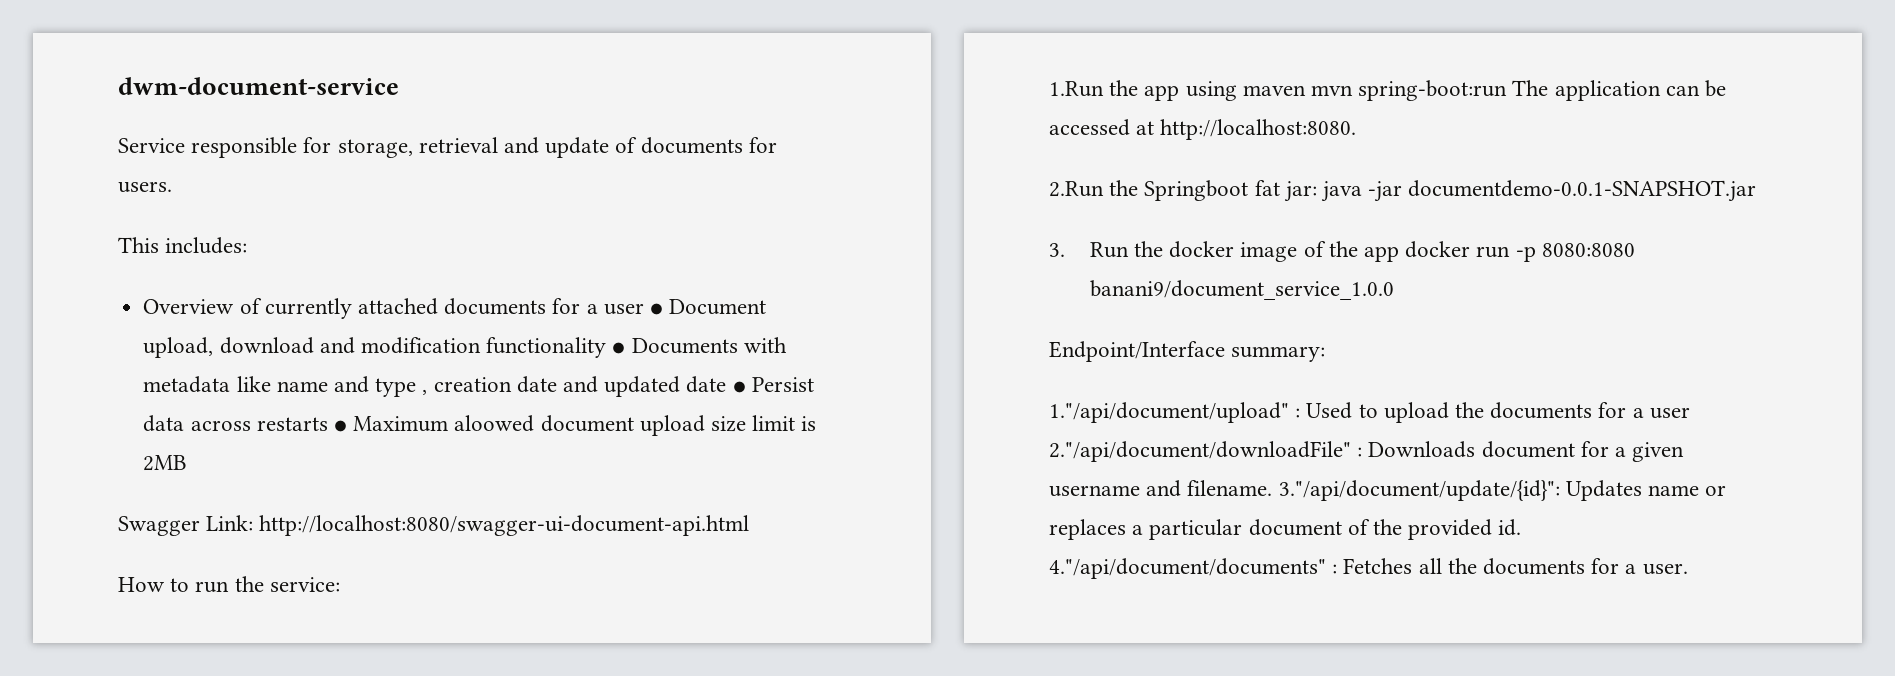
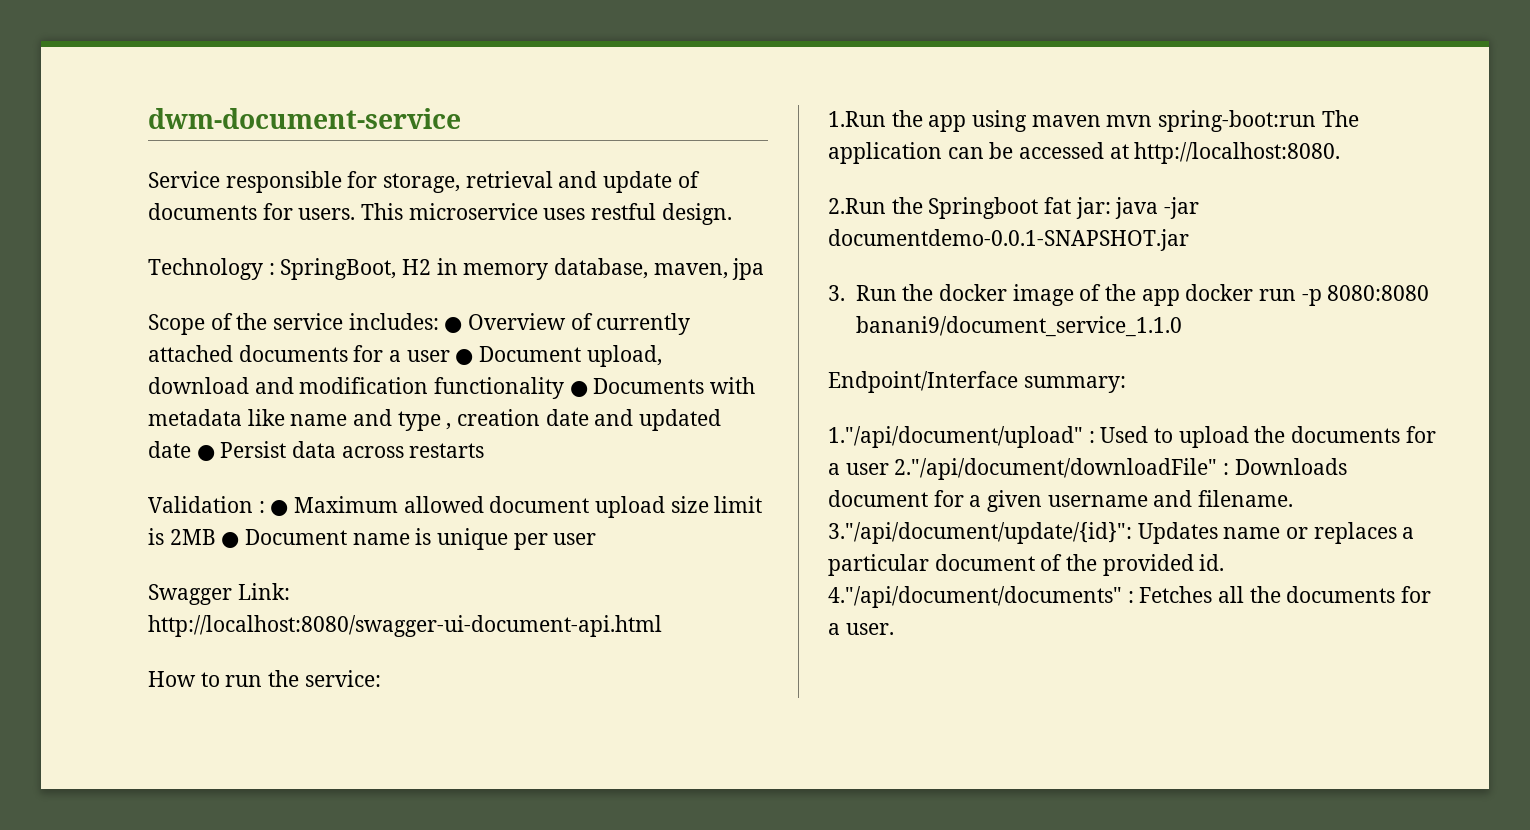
- Service responsible for storage, retrieval and update of documents for users.
- This includes:
- Overview of currently attached documents for a user ● Document upload, download and modification functionality ● Documents with metadata like name and type , creation date and updated date ● Persist data across restarts ● Maximum aloowed document upload size limit is 2MB
+ Service responsible for storage, retrieval and update of documents for users. This microservice uses restful design.
+ Technology : SpringBoot, H2 in memory database, maven, jpa
+ Scope of the service includes: ● Overview of currently attached documents for a user ● Document upload, download and modification functionality ● Documents with metadata like name and type , creation date and updated date ● Persist data across restarts
+ Validation : ● Maximum allowed document upload size limit is 2MB ● Document name is unique per user
- 3. Run the docker image of the app docker run -p 8080:8080 banani9/document_service_1.0.0
+ 3. Run the docker image of the app docker run -p 8080:8080 banani9/document_service_1.1.0

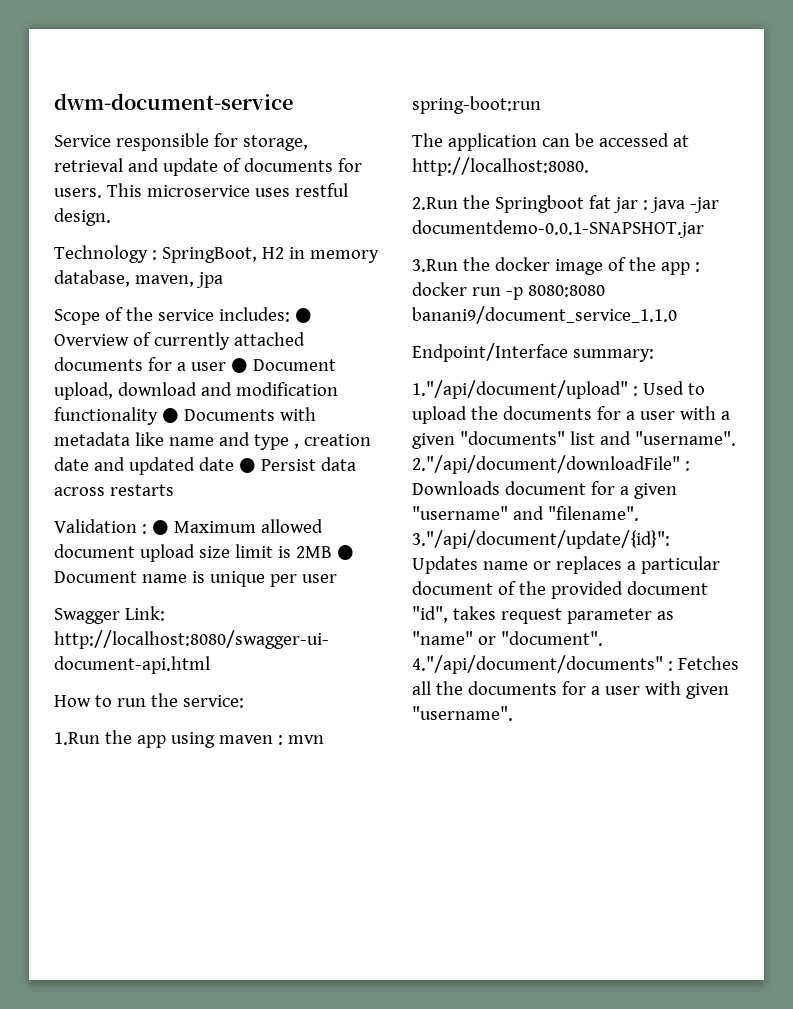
- 1.Run the app using maven mvn spring-boot:run The application can be accessed at http://localhost:8080.
+ 1.Run the app using maven : mvn spring-boot:run
+ The application can be accessed at http://localhost:8080.
- 2.Run the Springboot fat jar: java -jar documentdemo-0.0.1-SNAPSHOT.jar
+ 2.Run the Springboot fat jar : java -jar documentdemo-0.0.1-SNAPSHOT.jar
- 3. Run the docker image of the app docker run -p 8080:8080 banani9/document_service_1.1.0
+ 3.Run the docker image of the app : docker run -p 8080:8080 banani9/document_service_1.1.0
- 1."/api/document/upload" : Used to upload the documents for a user 2."/api/document/downloadFile" : Downloads document for a given username and filename.
+ 1."/api/document/upload" : Used to upload the documents for a user with a given "documents" list and "username". 2."/api/document/downloadFile" : Downloads document for a given "username" and "filename".
- 3."/api/document/update/{id}": Updates name or replaces a particular document of the provided id.
+ 3."/api/document/update/{id}": Updates name or replaces a particular document of the provided document "id", takes request parameter as "name" or "document".
- 4."/api/document/documents" : Fetches all the documents for a user.
+ 4."/api/document/documents" : Fetches all the documents for a user with given "username".

